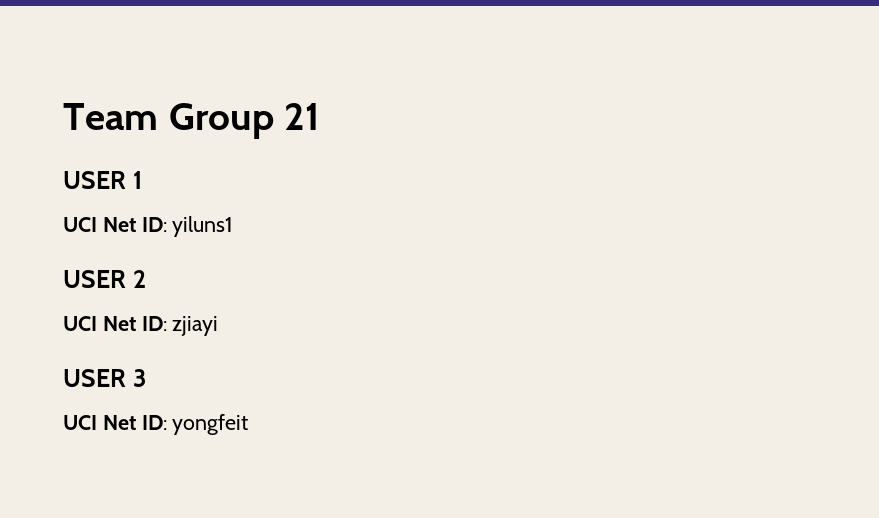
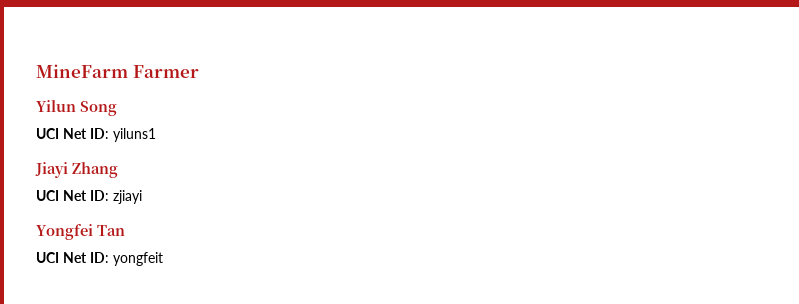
- Team Group 21
- USER 1
+ MineFarm Farmer
+ Yilun Song
- USER 2
+ Jiayi Zhang
- USER 3
+ Yongfei Tan

